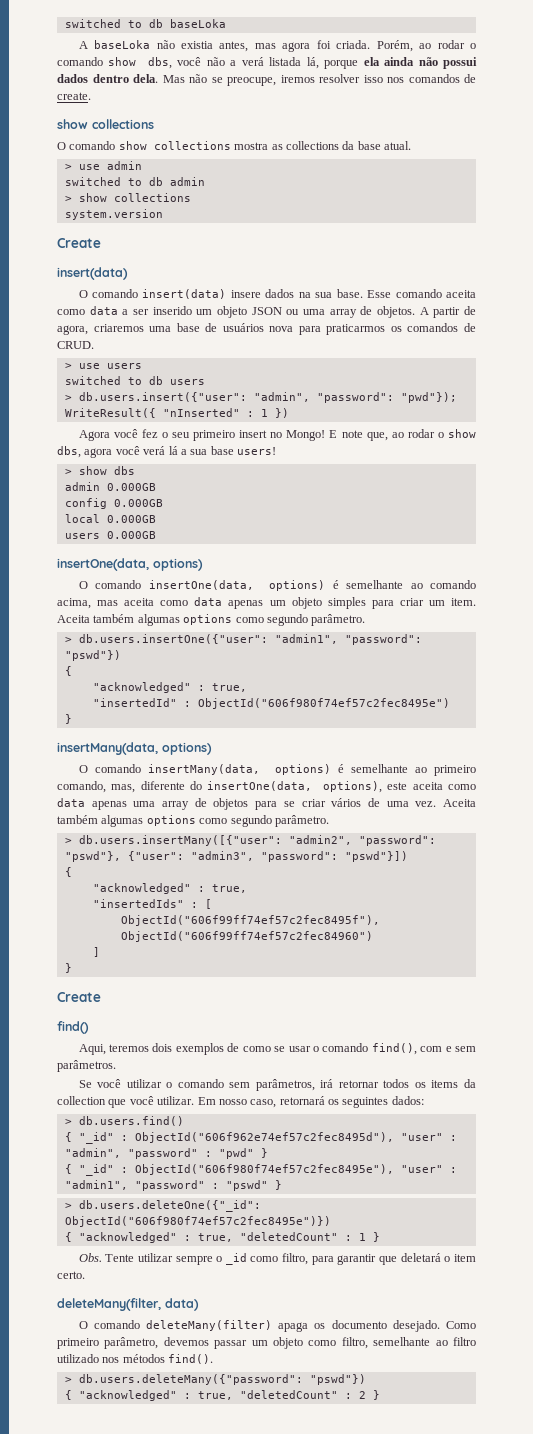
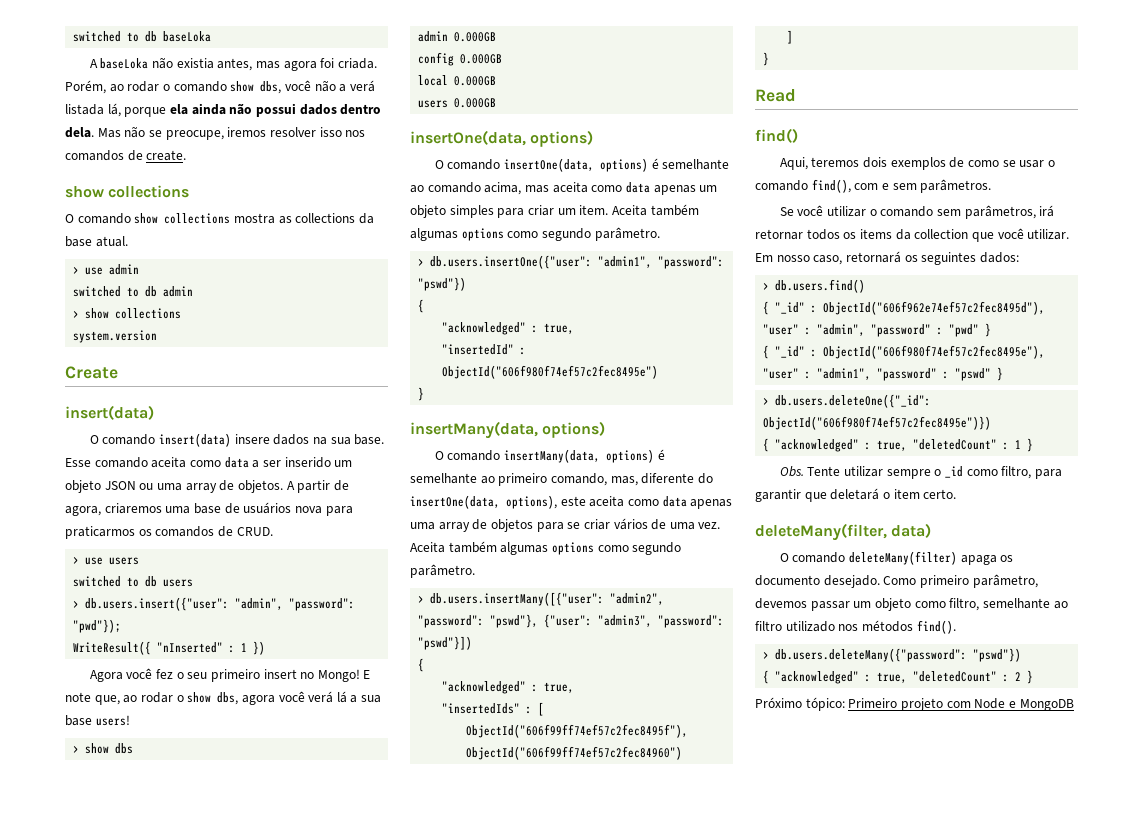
  ]
  }
- Create
+ Read
+ Próximo tópico: Primeiro projeto com Node e MongoDB

